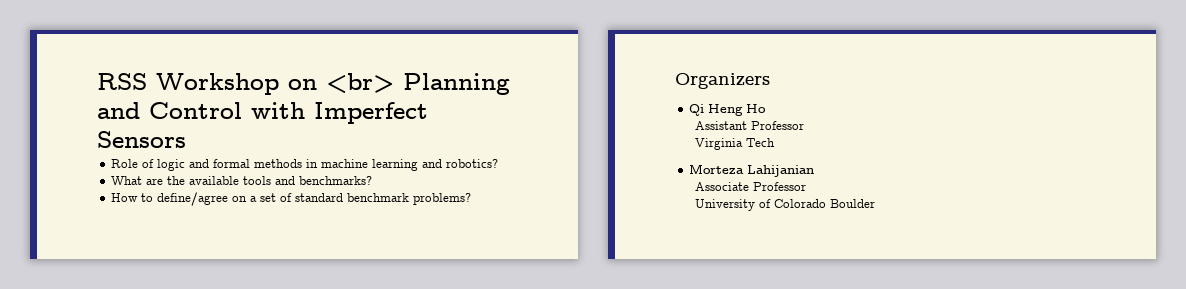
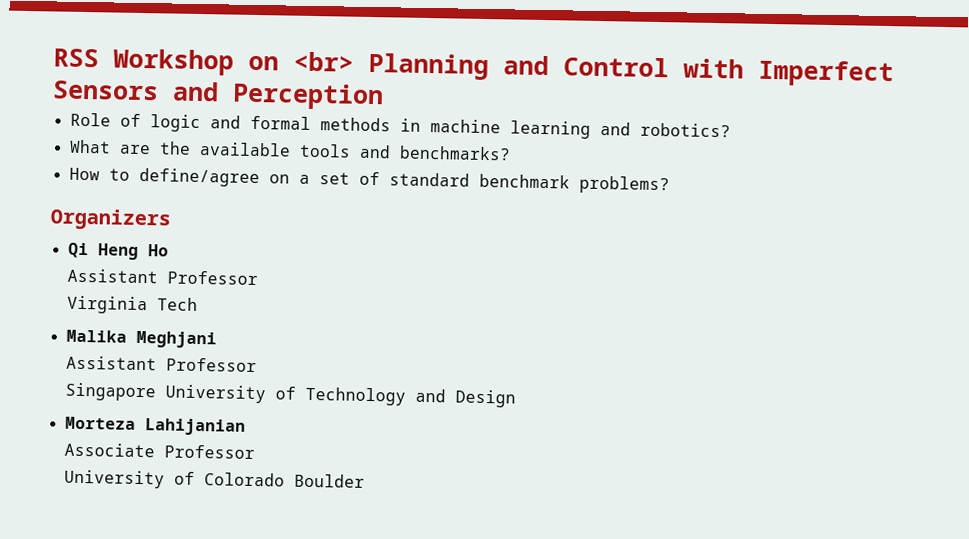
- RSS Workshop on <br> Planning and Control with Imperfect Sensors
+ RSS Workshop on <br> Planning and Control with Imperfect Sensors and Perception
+ Malika Meghjani
+ Assistant Professor
+ Singapore University of Technology and Design

